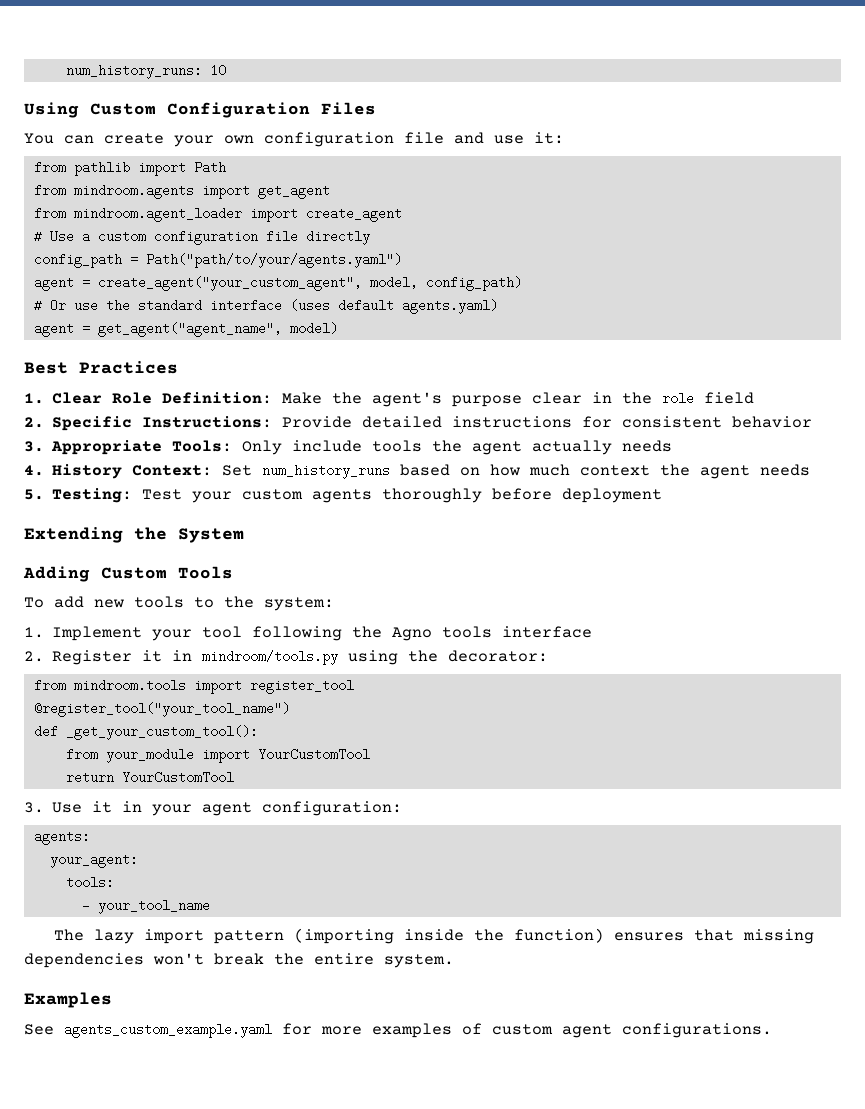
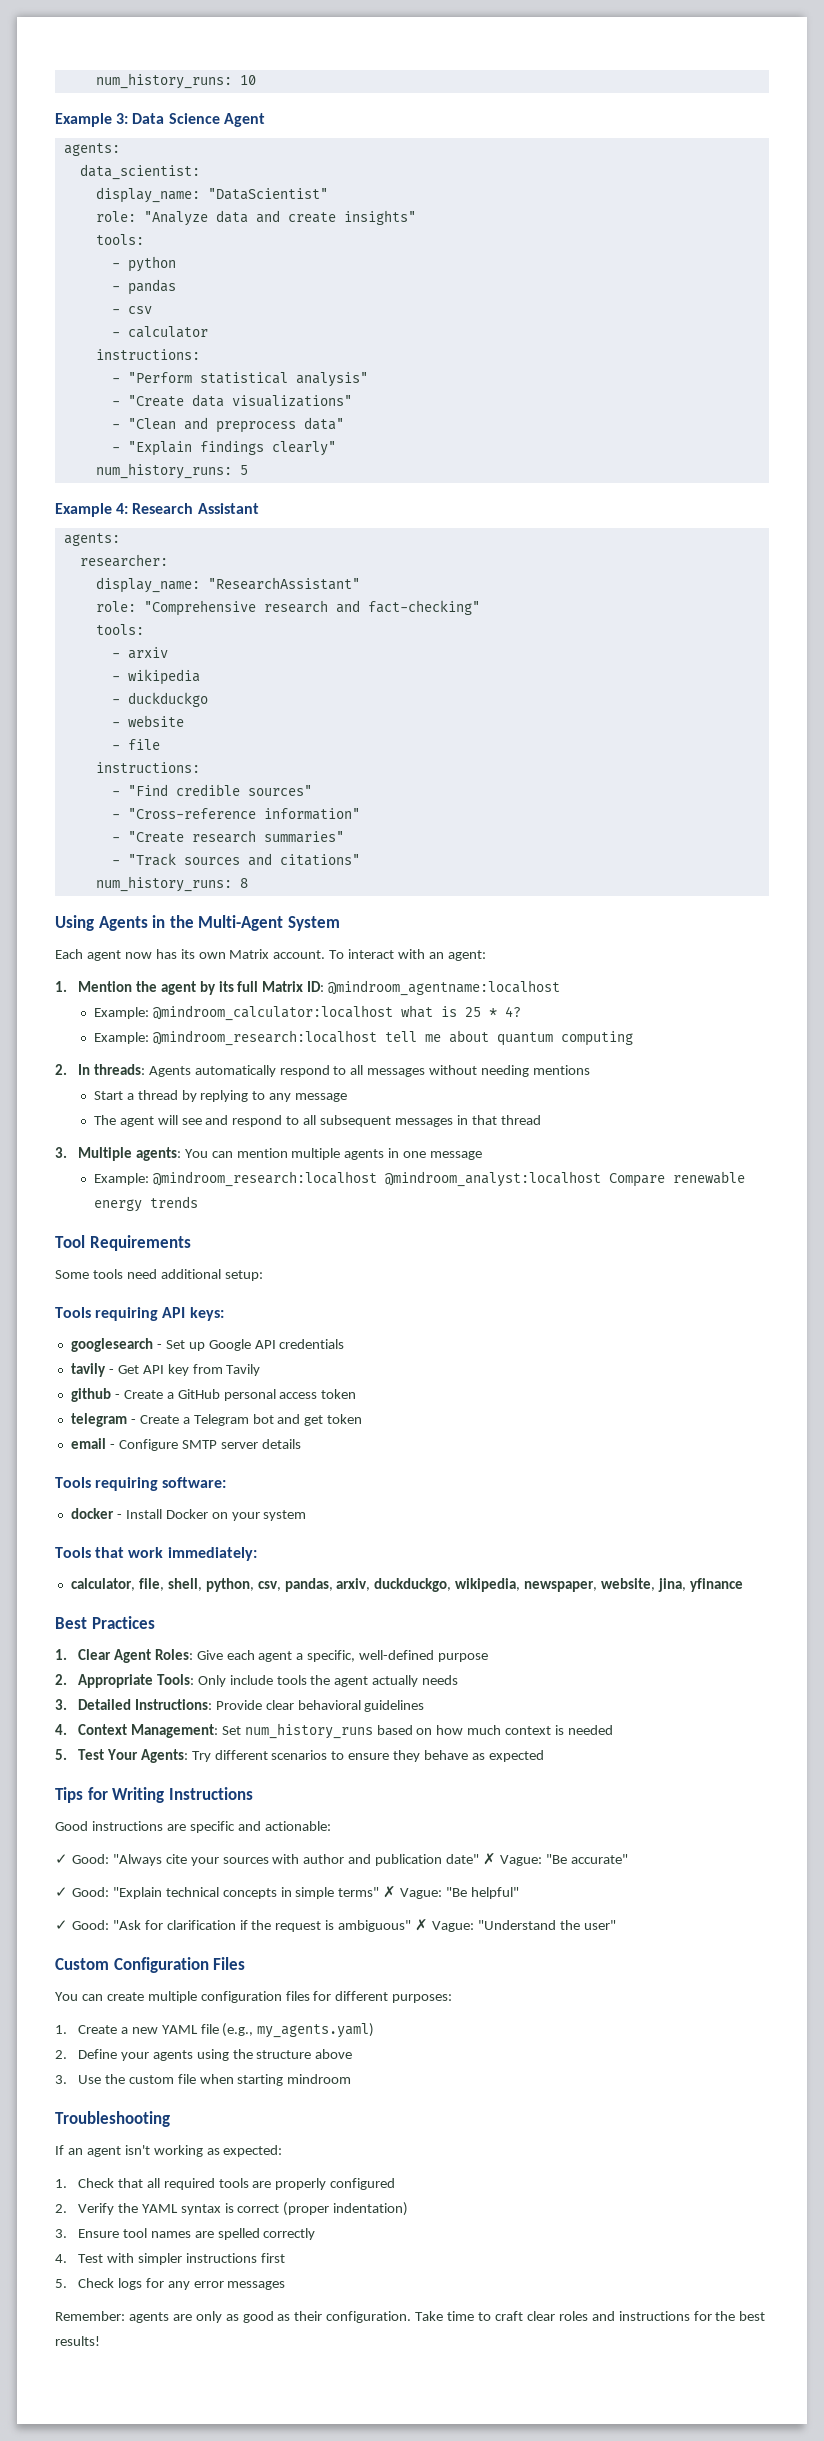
- Using Custom Configuration Files
- You can create your own configuration file and use it:
- from pathlib import Path
- from mindroom.agents import get_agent
- from mindroom.agent_loader import create_agent
- # Use a custom configuration file directly
- config_path = Path("path/to/your/agents.yaml")
- agent = create_agent("your_custom_agent", model, config_path)
- # Or use the standard interface (uses default agents.yaml)
- agent = get_agent("agent_name", model)
+ Example 3: Data Science Agent
+ agents:
+ data_scientist:
+ display_name: "DataScientist"
+ role: "Analyze data and create insights"
+ tools:
+ - python
+ - pandas
+ - csv
+ - calculator
+ instructions:
+ - "Perform statistical analysis"
+ - "Create data visualizations"
+ - "Clean and preprocess data"
+ - "Explain findings clearly"
+ num_history_runs: 5
+ Example 4: Research Assistant
+ agents:
+ researcher:
+ display_name: "ResearchAssistant"
+ role: "Comprehensive research and fact-checking"
+ tools:
+ - arxiv
+ - wikipedia
+ - duckduckgo
+ - website
+ - file
+ instructions:
+ - "Find credible sources"
+ - "Cross-reference information"
+ - "Create research summaries"
+ - "Track sources and citations"
+ num_history_runs: 8
+ Using Agents in the Multi-Agent System
+ Each agent now has its own Matrix account. To interact with an agent:
+ 1. Mention the agent by its full Matrix ID: @mindroom_agentname:localhost
+ Example: @mindroom_calculator:localhost what is 25 * 4?
+ Example: @mindroom_research:localhost tell me about quantum computing
+ 2. In threads: Agents automatically respond to all messages without needing mentions
+ Start a thread by replying to any message
+ The agent will see and respond to all subsequent messages in that thread
+ 3. Multiple agents: You can mention multiple agents in one message
+ Example: @mindroom_research:localhost @mindroom_analyst:localhost Compare renewable energy trends
+ Tool Requirements
+ Some tools need additional setup:
+ Tools requiring API keys:
+ googlesearch - Set up Google API credentials
+ tavily - Get API key from Tavily
+ github - Create a GitHub personal access token
+ telegram - Create a Telegram bot and get token
+ email - Configure SMTP server details
+ Tools requiring software:
+ docker - Install Docker on your system
+ Tools that work immediately:
+ calculator, file, shell, python, csv, pandas, arxiv, duckduckgo, wikipedia, newspaper, website, jina, yfinance
  Best Practices
- 1. Clear Role Definition: Make the agent's purpose clear in the role field
- 2. Specific Instructions: Provide detailed instructions for consistent behavior
- 3. Appropriate Tools: Only include tools the agent actually needs
+ 1. Clear Agent Roles: Give each agent a specific, well-defined purpose
+ 2. Appropriate Tools: Only include tools the agent actually needs
- 4. History Context: Set num_history_runs based on how much context the agent needs
- 5. Testing: Test your custom agents thoroughly before deployment
- Extending the System
- Adding Custom Tools
- To add new tools to the system:
- 1. Implement your tool following the Agno tools interface
- 2. Register it in mindroom/tools.py using the decorator:
- from mindroom.tools import register_tool
- @register_tool("your_tool_name")
- def _get_your_custom_tool():
- from your_module import YourCustomTool
- return YourCustomTool
- 3. Use it in your agent configuration:
- agents:
- your_agent:
- tools:
- - your_tool_name
- The lazy import pattern (importing inside the function) ensures that missing dependencies won't break the entire system.
- Examples
- See agents_custom_example.yaml for more examples of custom agent configurations.
+ 3. Detailed Instructions: Provide clear behavioral guidelines
+ 4. Context Management: Set num_history_runs based on how much context is needed
+ 5. Test Your Agents: Try different scenarios to ensure they behave as expected
+ Tips for Writing Instructions
+ Good instructions are specific and actionable:
+ ✓ Good: "Always cite your sources with author and publication date" ✗ Vague: "Be accurate"
+ ✓ Good: "Explain technical concepts in simple terms" ✗ Vague: "Be helpful"
+ ✓ Good: "Ask for clarification if the request is ambiguous" ✗ Vague: "Understand the user"
+ Custom Configuration Files
+ You can create multiple configuration files for different purposes:
+ 1. Create a new YAML file (e.g., my_agents.yaml)
+ 2. Define your agents using the structure above
+ 3. Use the custom file when starting mindroom
+ Troubleshooting
+ If an agent isn't working as expected:
+ 1. Check that all required tools are properly configured
+ 2. Verify the YAML syntax is correct (proper indentation)
+ 3. Ensure tool names are spelled correctly
+ 4. Test with simpler instructions first
+ 5. Check logs for any error messages
+ Remember: agents are only as good as their configuration. Take time to craft clear roles and instructions for the best results!

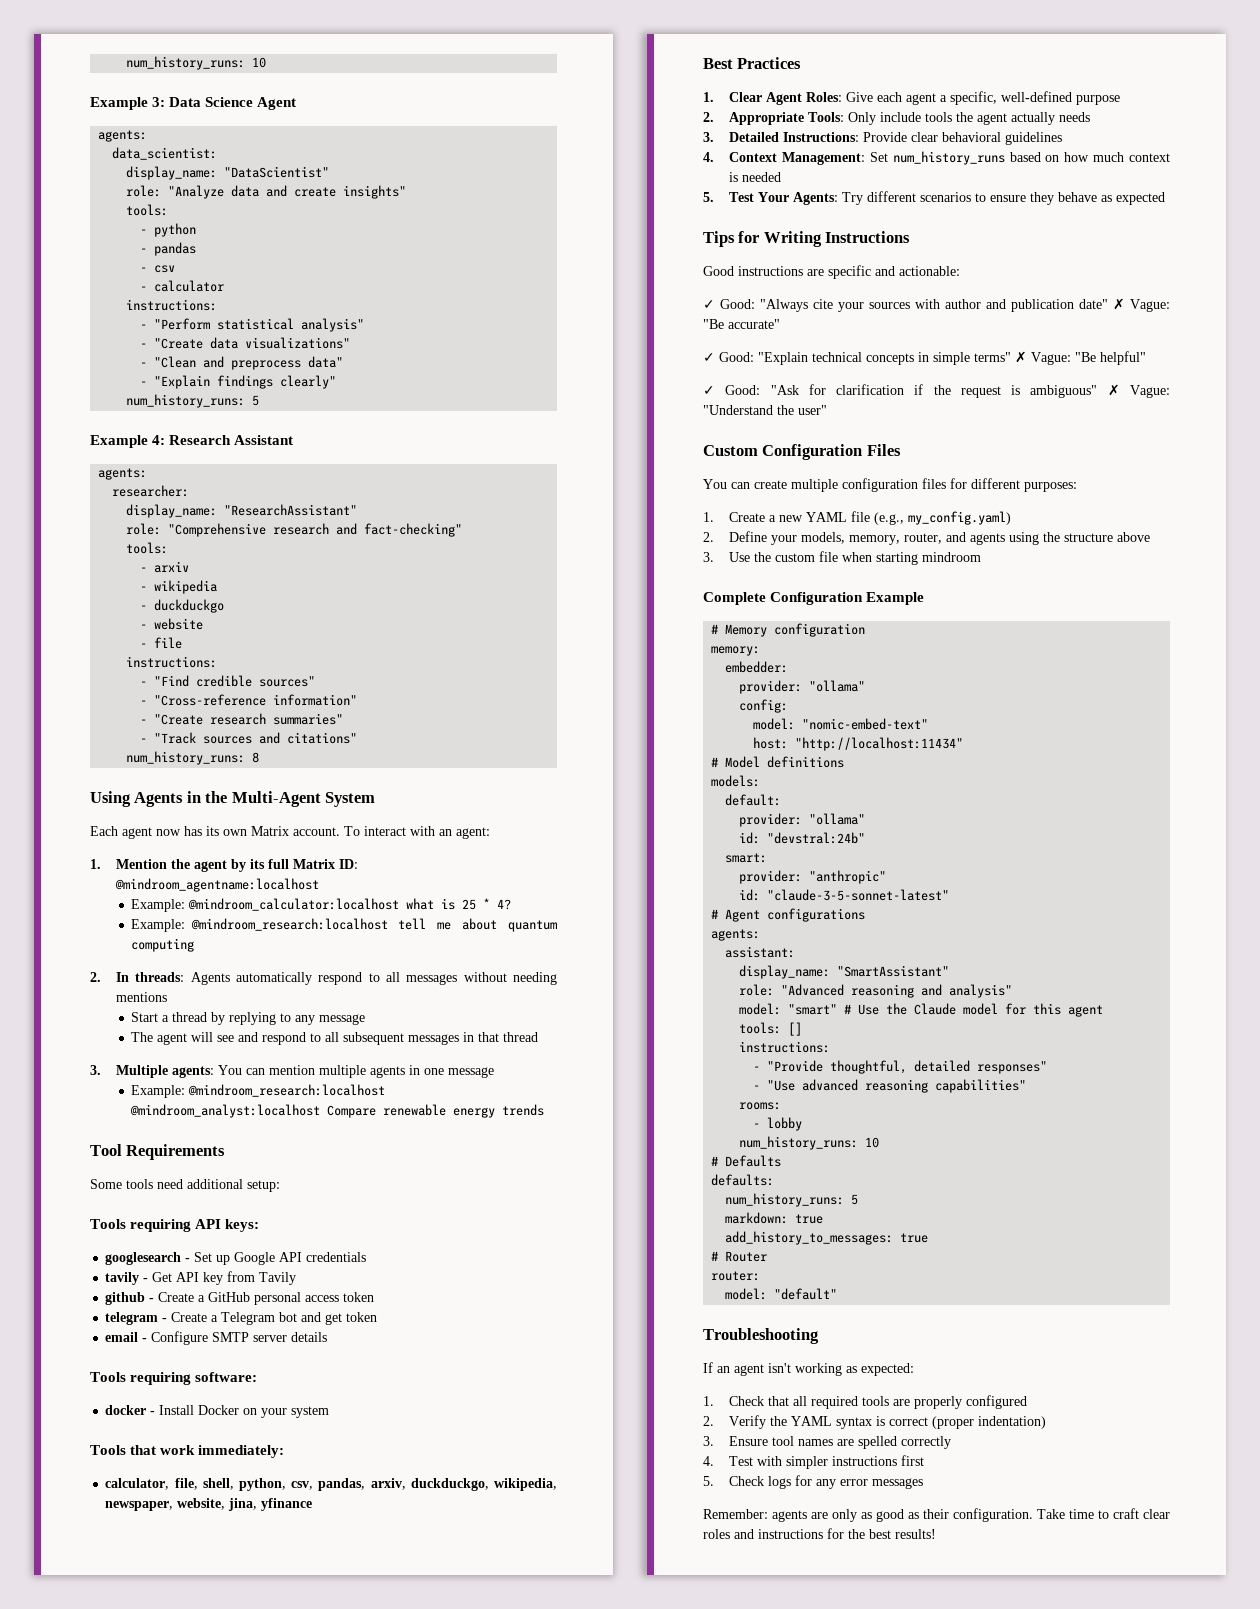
- 1. Create a new YAML file (e.g., my_agents.yaml)
+ 1. Create a new YAML file (e.g., my_config.yaml)
- 2. Define your agents using the structure above
+ 2. Define your models, memory, router, and agents using the structure above
+ Complete Configuration Example
+ # Memory configuration
+ memory:
+ embedder:
+ provider: "ollama"
+ config:
+ model: "nomic-embed-text"
+ host: "http://localhost:11434"
+ # Model definitions
+ models:
+ default:
+ provider: "ollama"
+ id: "devstral:24b"
+ smart:
+ provider: "anthropic"
+ id: "claude-3-5-sonnet-latest"
+ # Agent configurations
+ agents:
+ assistant:
+ display_name: "SmartAssistant"
+ role: "Advanced reasoning and analysis"
+ model: "smart" # Use the Claude model for this agent
+ tools: []
+ instructions:
+ - "Provide thoughtful, detailed responses"
+ - "Use advanced reasoning capabilities"
+ rooms:
+ - lobby
+ num_history_runs: 10
+ # Defaults
+ defaults:
+ num_history_runs: 5
+ markdown: true
+ add_history_to_messages: true
+ # Router
+ router:
+ model: "default"

